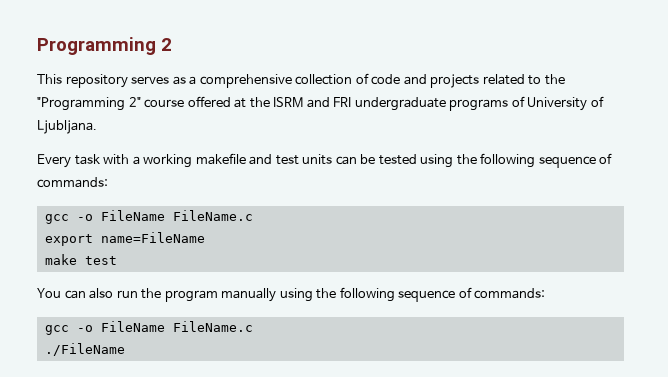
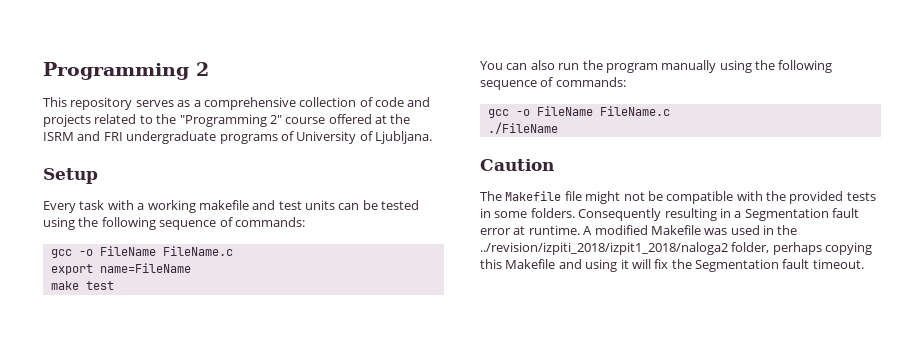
+ Setup
+ Caution
+ The Makefile file might not be compatible with the provided tests in some folders. Consequently resulting in a Segmentation fault error at runtime. A modified Makefile was used in the ../revision/izpiti_2018/izpit1_2018/naloga2 folder, perhaps copying this Makefile and using it will fix the Segmentation fault timeout.

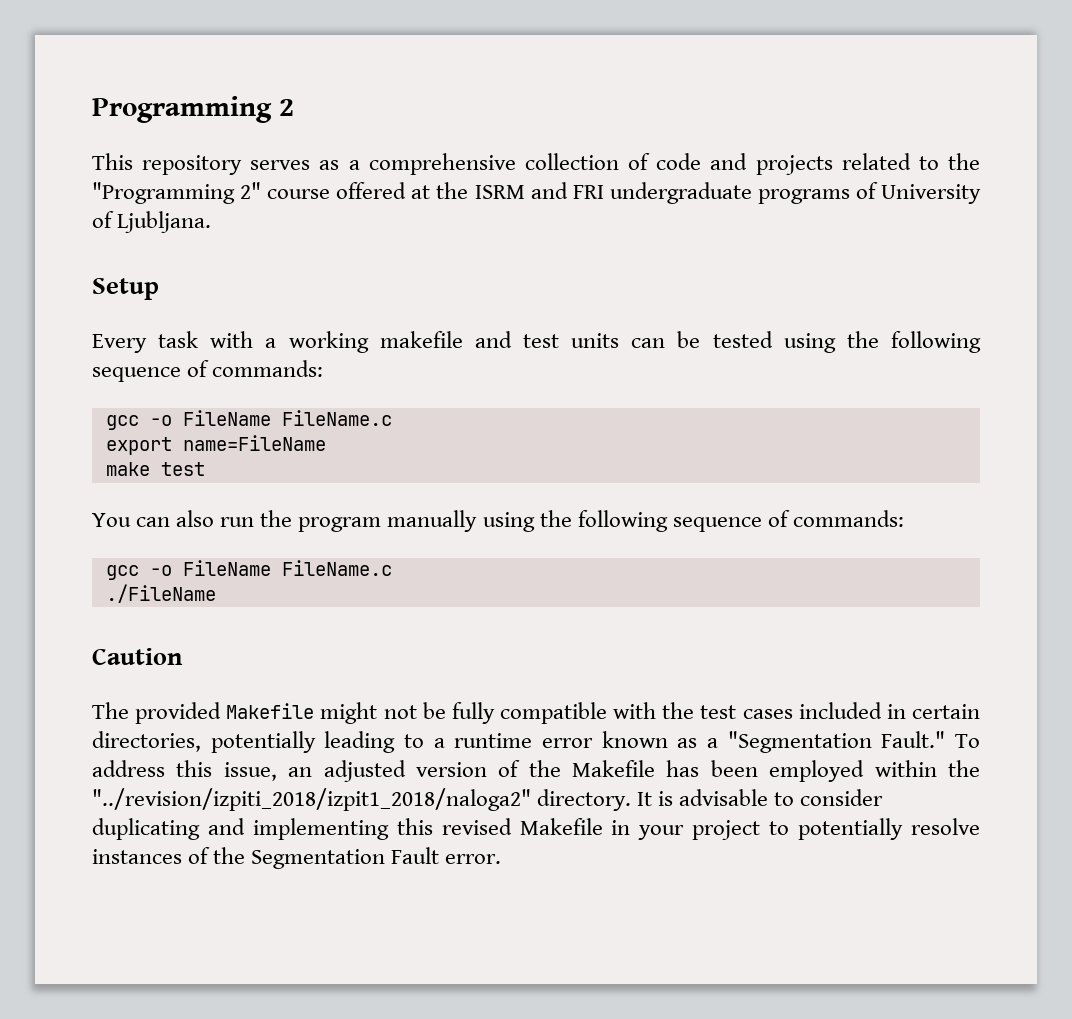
- The Makefile file might not be compatible with the provided tests in some folders. Consequently resulting in a Segmentation fault error at runtime. A modified Makefile was used in the ../revision/izpiti_2018/izpit1_2018/naloga2 folder, perhaps copying this Makefile and using it will fix the Segmentation fault timeout.
+ The provided Makefile might not be fully compatible with the test cases included in certain directories, potentially leading to a runtime error known as a "Segmentation Fault." To address this issue, an adjusted version of the Makefile has been employed within the "../revision/izpiti_2018/izpit1_2018/naloga2" directory. It is advisable to consider duplicating and implementing this revised Makefile in your project to potentially resolve instances of the Segmentation Fault error.

